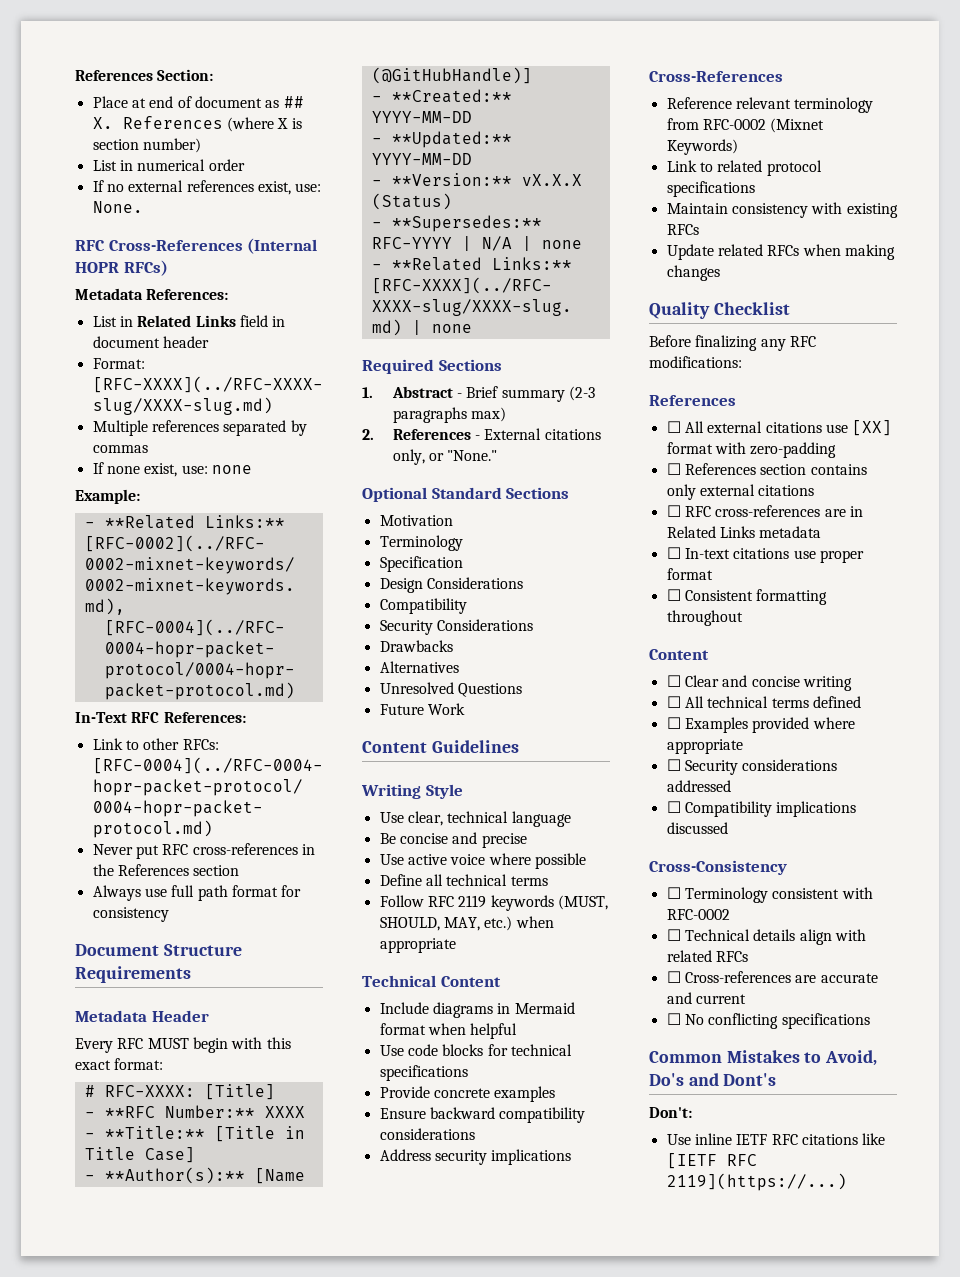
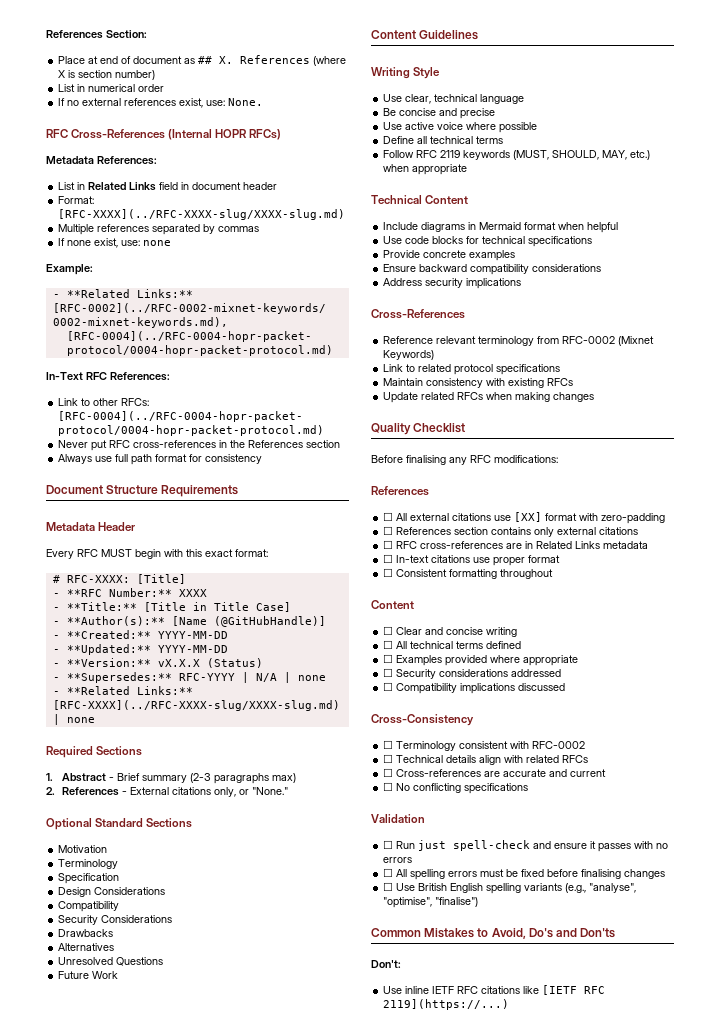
- Before finalizing any RFC modifications:
+ Before finalising any RFC modifications:
+ Validation
+ ☐ Run just spell-check and ensure it passes with no errors
+ ☐ All spelling errors must be fixed before finalising changes
+ ☐ Use British English spelling variants (e.g., "analyse", "optimise", "finalise")
- Common Mistakes to Avoid, Do's and Dont's
+ Common Mistakes to Avoid, Do's and Don'ts

